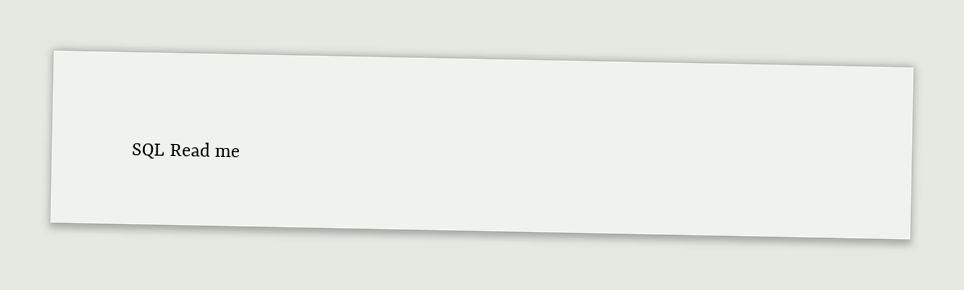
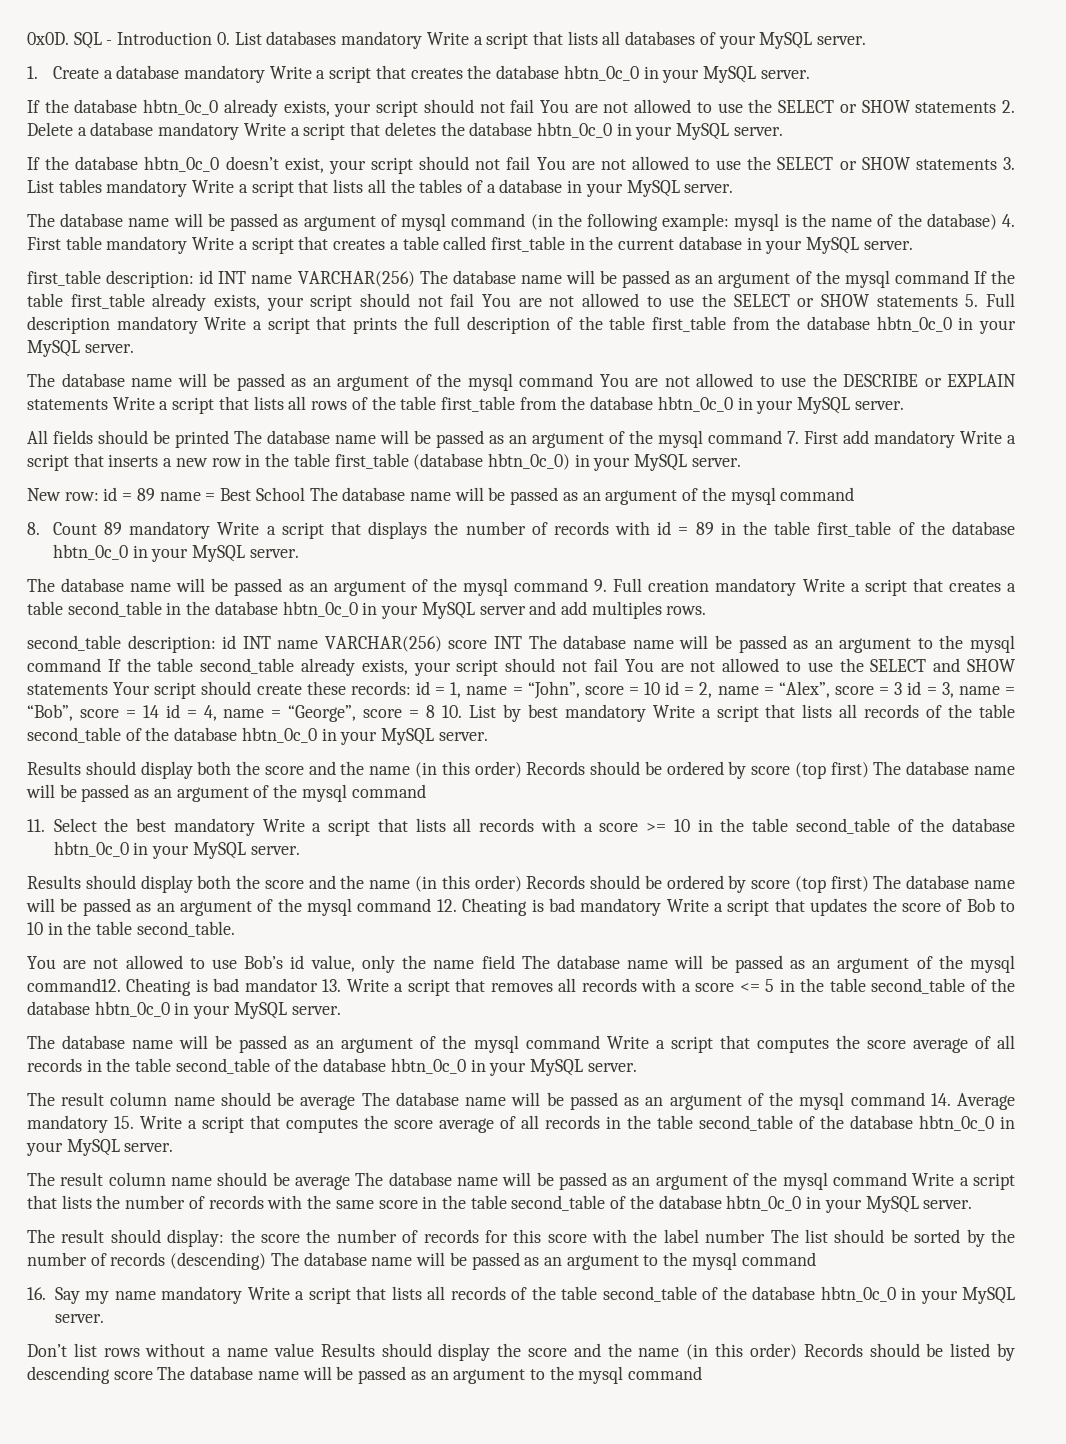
- SQL Read me
+ 0x0D. SQL - Introduction 0. List databases mandatory Write a script that lists all databases of your MySQL server.
+ 1. Create a database mandatory Write a script that creates the database hbtn_0c_0 in your MySQL server.
+ If the database hbtn_0c_0 already exists, your script should not fail You are not allowed to use the SELECT or SHOW statements 2. Delete a database mandatory Write a script that deletes the database hbtn_0c_0 in your MySQL server.
+ If the database hbtn_0c_0 doesn’t exist, your script should not fail You are not allowed to use the SELECT or SHOW statements 3. List tables mandatory Write a script that lists all the tables of a database in your MySQL server.
+ The database name will be passed as argument of mysql command (in the following example: mysql is the name of the database) 4. First table mandatory Write a script that creates a table called first_table in the current database in your MySQL server.
+ first_table description: id INT name VARCHAR(256) The database name will be passed as an argument of the mysql command If the table first_table already exists, your script should not fail You are not allowed to use the SELECT or SHOW statements 5. Full description mandatory Write a script that prints the full description of the table first_table from the database hbtn_0c_0 in your MySQL server.
+ The database name will be passed as an argument of the mysql command You are not allowed to use the DESCRIBE or EXPLAIN statements Write a script that lists all rows of the table first_table from the database hbtn_0c_0 in your MySQL server.
+ All fields should be printed The database name will be passed as an argument of the mysql command 7. First add mandatory Write a script that inserts a new row in the table first_table (database hbtn_0c_0) in your MySQL server.
+ New row: id = 89 name = Best School The database name will be passed as an argument of the mysql command
+ 8. Count 89 mandatory Write a script that displays the number of records with id = 89 in the table first_table of the database hbtn_0c_0 in your MySQL server.
+ The database name will be passed as an argument of the mysql command 9. Full creation mandatory Write a script that creates a table second_table in the database hbtn_0c_0 in your MySQL server and add multiples rows.
+ second_table description: id INT name VARCHAR(256) score INT The database name will be passed as an argument to the mysql command If the table second_table already exists, your script should not fail You are not allowed to use the SELECT and SHOW statements Your script should create these records: id = 1, name = “John”, score = 10 id = 2, name = “Alex”, score = 3 id = 3, name = “Bob”, score = 14 id = 4, name = “George”, score = 8 10. List by best mandatory Write a script that lists all records of the table second_table of the database hbtn_0c_0 in your MySQL server.
+ Results should display both the score and the name (in this order) Records should be ordered by score (top first) The database name will be passed as an argument of the mysql command
+ 11. Select the best mandatory Write a script that lists all records with a score >= 10 in the table second_table of the database hbtn_0c_0 in your MySQL server.
+ Results should display both the score and the name (in this order) Records should be ordered by score (top first) The database name will be passed as an argument of the mysql command 12. Cheating is bad mandatory Write a script that updates the score of Bob to 10 in the table second_table.
+ You are not allowed to use Bob’s id value, only the name field The database name will be passed as an argument of the mysql command12. Cheating is bad mandator 13. Write a script that removes all records with a score <= 5 in the table second_table of the database hbtn_0c_0 in your MySQL server.
+ The database name will be passed as an argument of the mysql command Write a script that computes the score average of all records in the table second_table of the database hbtn_0c_0 in your MySQL server.
+ The result column name should be average The database name will be passed as an argument of the mysql command 14. Average mandatory 15. Write a script that computes the score average of all records in the table second_table of the database hbtn_0c_0 in your MySQL server.
+ The result column name should be average The database name will be passed as an argument of the mysql command Write a script that lists the number of records with the same score in the table second_table of the database hbtn_0c_0 in your MySQL server.
+ The result should display: the score the number of records for this score with the label number The list should be sorted by the number of records (descending) The database name will be passed as an argument to the mysql command
+ 16. Say my name mandatory Write a script that lists all records of the table second_table of the database hbtn_0c_0 in your MySQL server.
+ Don’t list rows without a name value Results should display the score and the name (in this order) Records should be listed by descending score The database name will be passed as an argument to the mysql command

